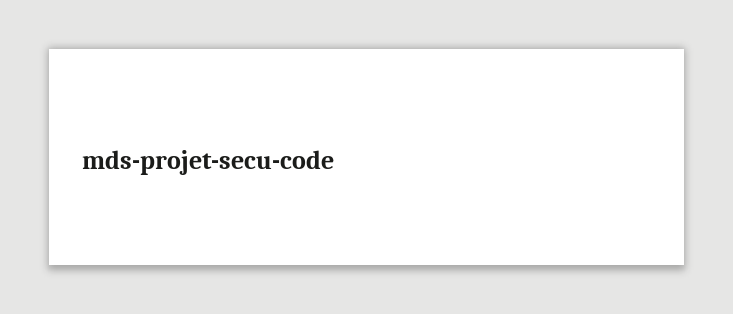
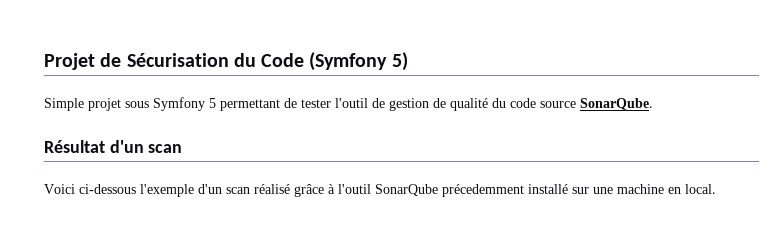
- mds-projet-secu-code
+ Projet de Sécurisation du Code (Symfony 5)
+ Simple projet sous Symfony 5 permettant de tester l'outil de gestion de qualité du code source SonarQube.
+ Résultat d'un scan
+ Voici ci-dessous l'exemple d'un scan réalisé grâce à l'outil SonarQube précedemment installé sur une machine en local.

